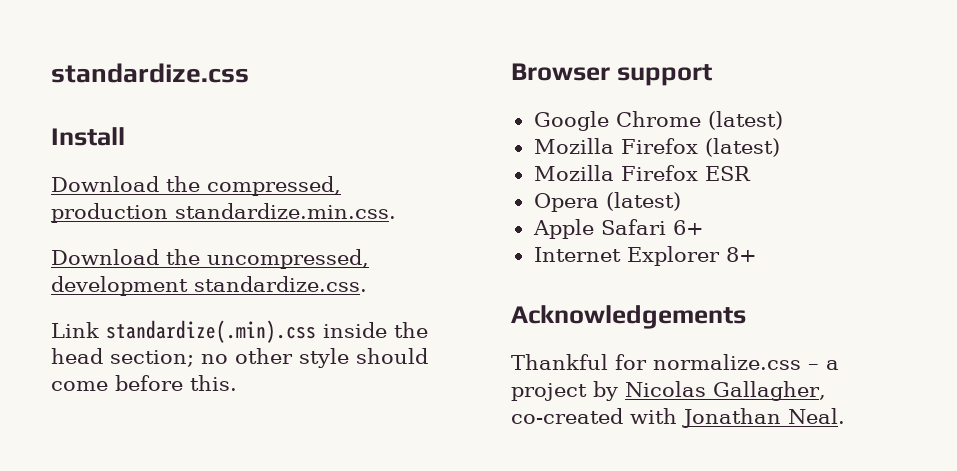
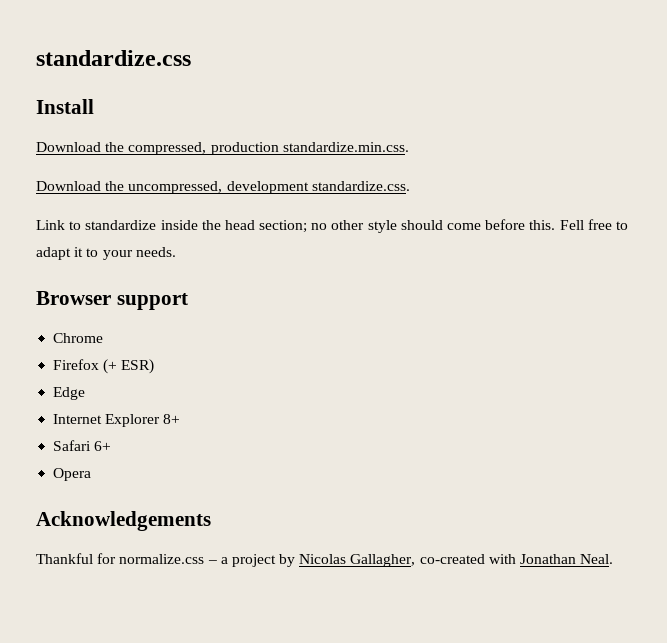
- Link standardize(.min).css inside the head section; no other style should come before this.
+ Link to standardize inside the head section; no other style should come before this. Fell free to adapt it to your needs.
- Google Chrome (latest)
- Mozilla Firefox (latest)
- Mozilla Firefox ESR
- Opera (latest)
- Apple Safari 6+
+ Chrome
+ Firefox (+ ESR)
+ Edge
+ Safari 6+
+ Opera

